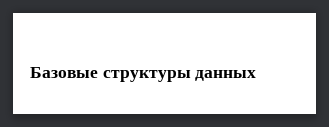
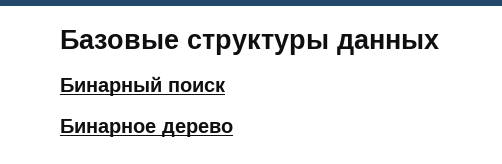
+ Бинарный поиск
+ Бинарное дерево

